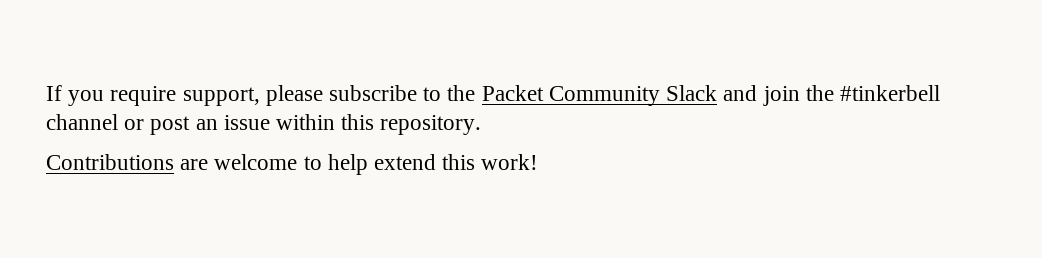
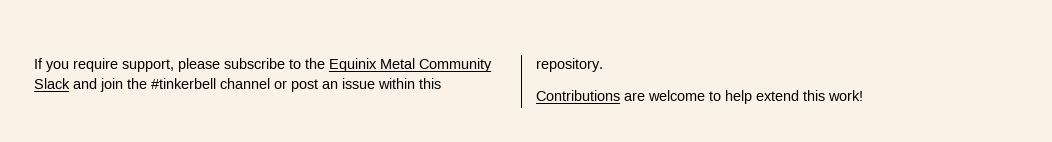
- If you require support, please subscribe to the Packet Community Slack and join the #tinkerbell channel or post an issue within this repository.
+ If you require support, please subscribe to the Equinix Metal Community Slack and join the #tinkerbell channel or post an issue within this repository.

